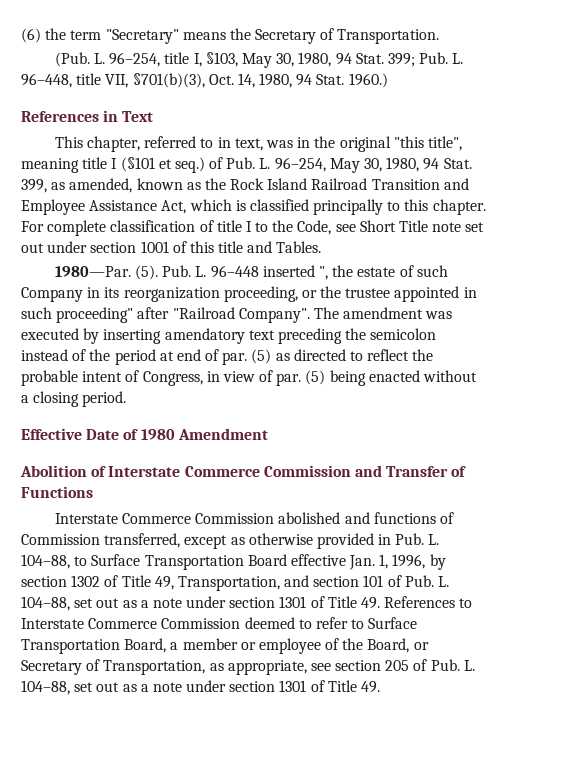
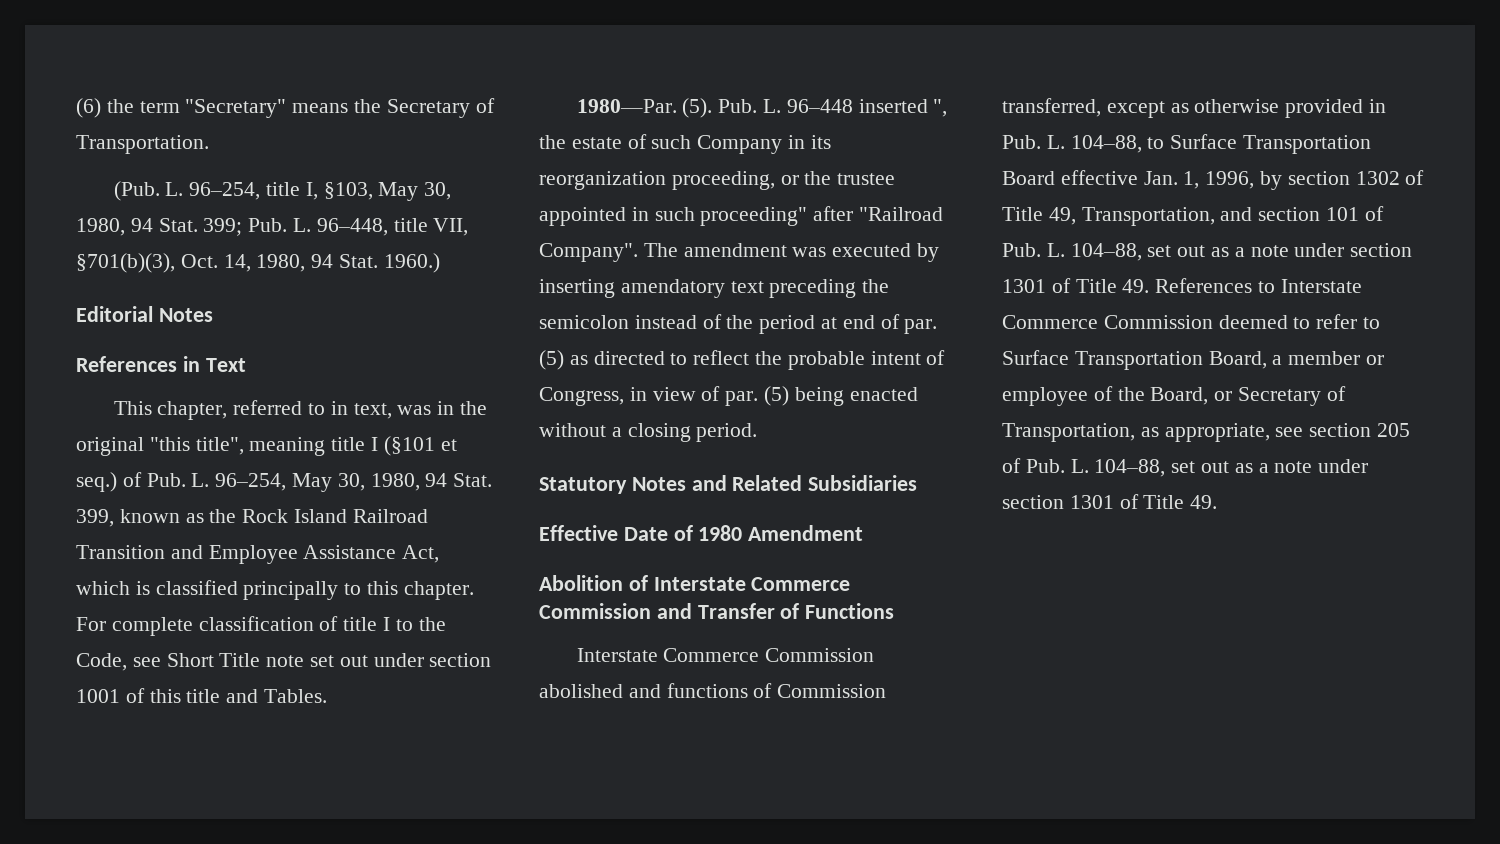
+ Editorial Notes
- 399, as amended, known as the Rock Island Railroad Transition and Employee Assistance Act, which is classified principally to this chapter.
+ 399, known as the Rock Island Railroad Transition and Employee Assistance Act, which is classified principally to this chapter.
+ Statutory Notes and Related Subsidiaries

